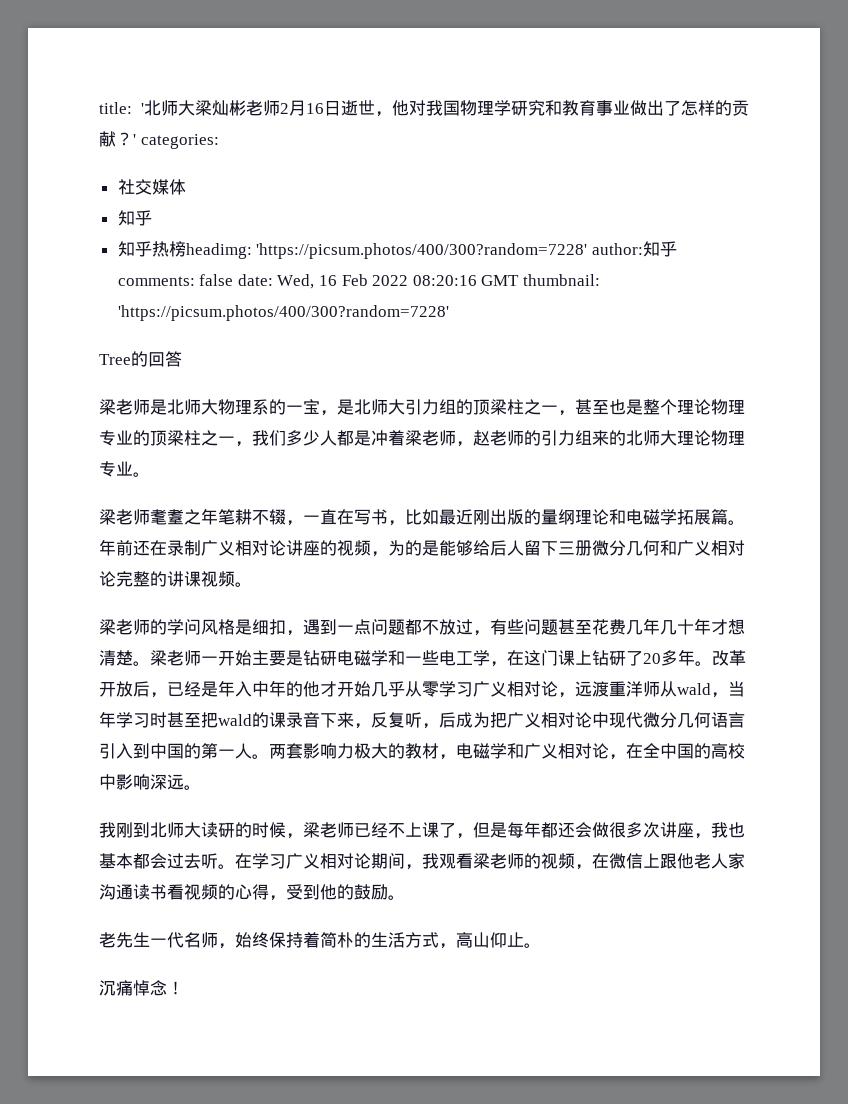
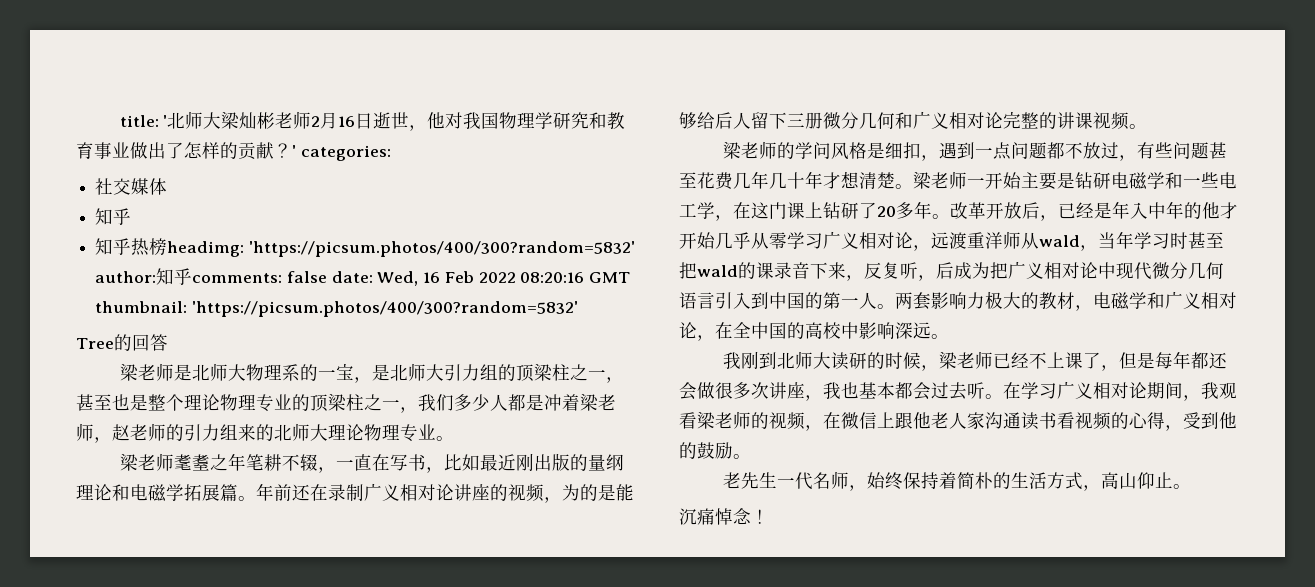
- 知乎热榜headimg: 'https://picsum.photos/400/300?random=7228' author:知乎comments: false date: Wed, 16 Feb 2022 08:20:16 GMT thumbnail: 'https://picsum.photos/400/300?random=7228'
+ 知乎热榜headimg: 'https://picsum.photos/400/300?random=5832' author:知乎comments: false date: Wed, 16 Feb 2022 08:20:16 GMT thumbnail: 'https://picsum.photos/400/300?random=5832'

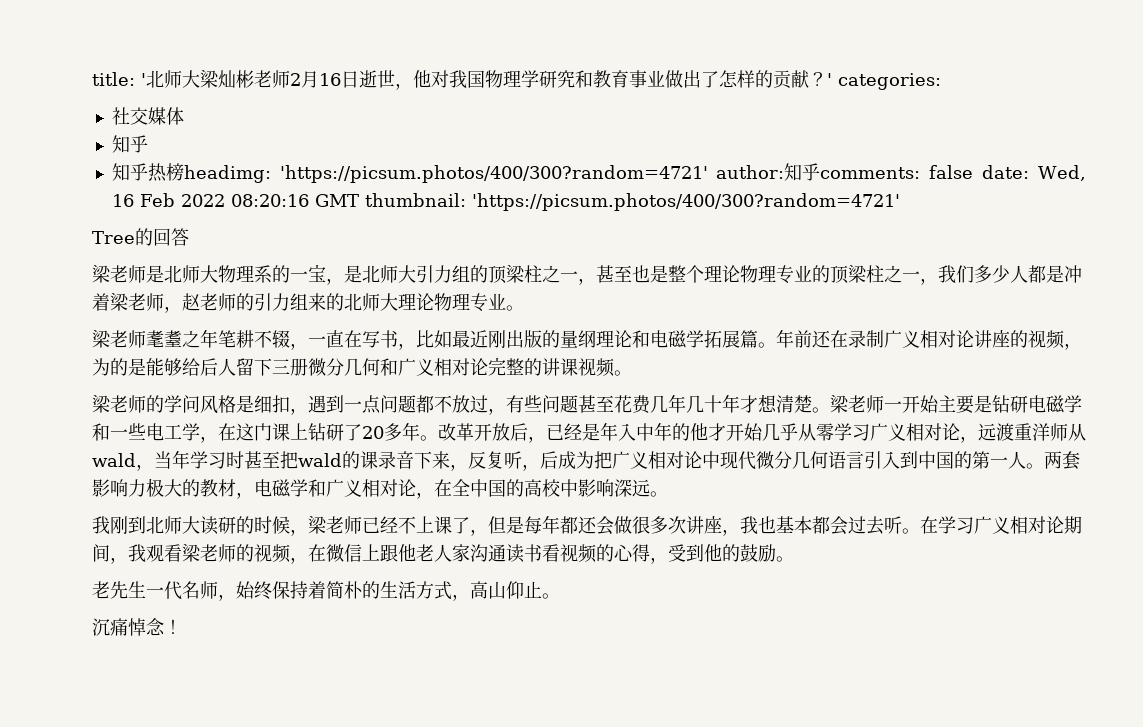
- 知乎热榜headimg: 'https://picsum.photos/400/300?random=5832' author:知乎comments: false date: Wed, 16 Feb 2022 08:20:16 GMT thumbnail: 'https://picsum.photos/400/300?random=5832'
+ 知乎热榜headimg: 'https://picsum.photos/400/300?random=4721' author:知乎comments: false date: Wed, 16 Feb 2022 08:20:16 GMT thumbnail: 'https://picsum.photos/400/300?random=4721'

